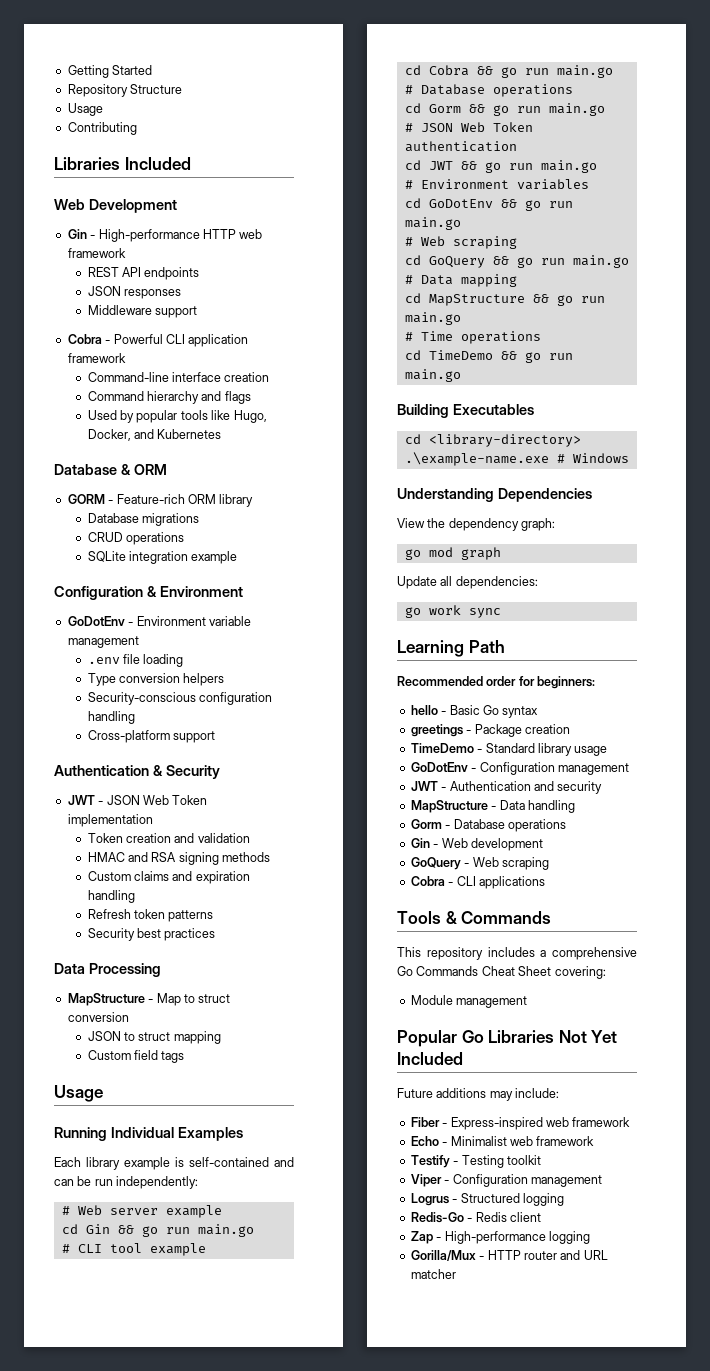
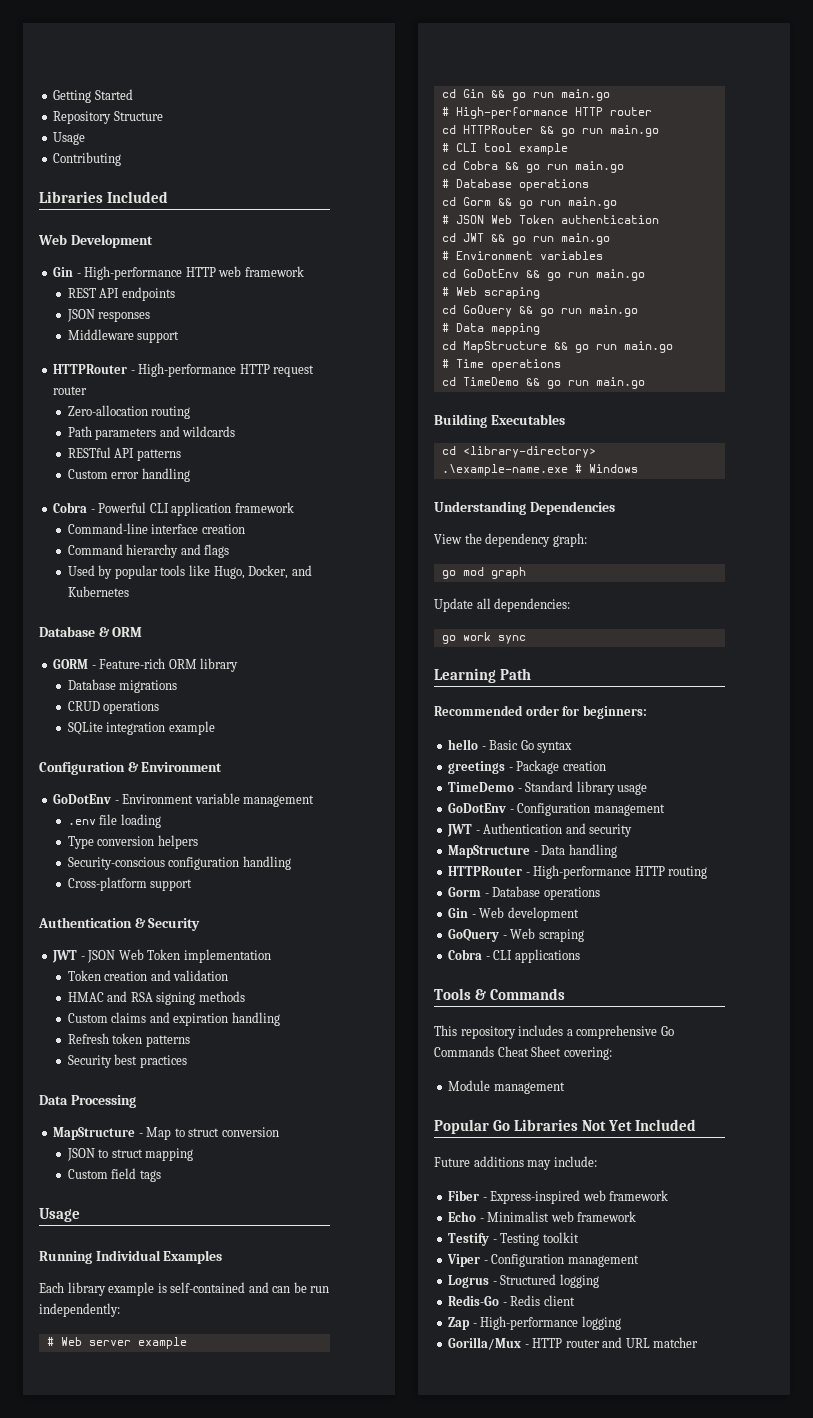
+ HTTPRouter - High-performance HTTP request router
+ Zero-allocation routing
+ Path parameters and wildcards
+ RESTful API patterns
+ Custom error handling
+ # High-performance HTTP router
+ cd HTTPRouter && go run main.go
+ HTTPRouter - High-performance HTTP routing

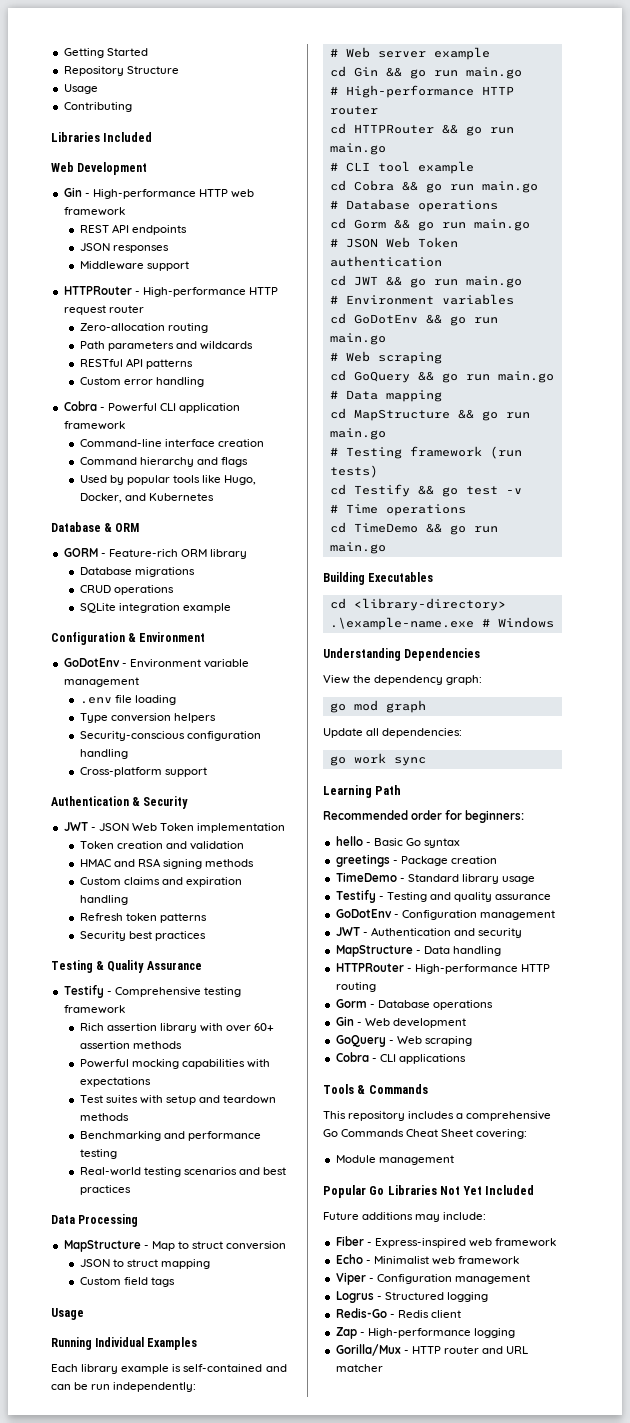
+ Testing & Quality Assurance
+ Testify - Comprehensive testing framework
+ Rich assertion library with over 60+ assertion methods
+ Powerful mocking capabilities with expectations
+ Test suites with setup and teardown methods
+ Benchmarking and performance testing
+ Real-world testing scenarios and best practices
+ # Testing framework (run tests)
+ cd Testify && go test -v
+ Testify - Testing and quality assurance
- Testify - Testing toolkit

